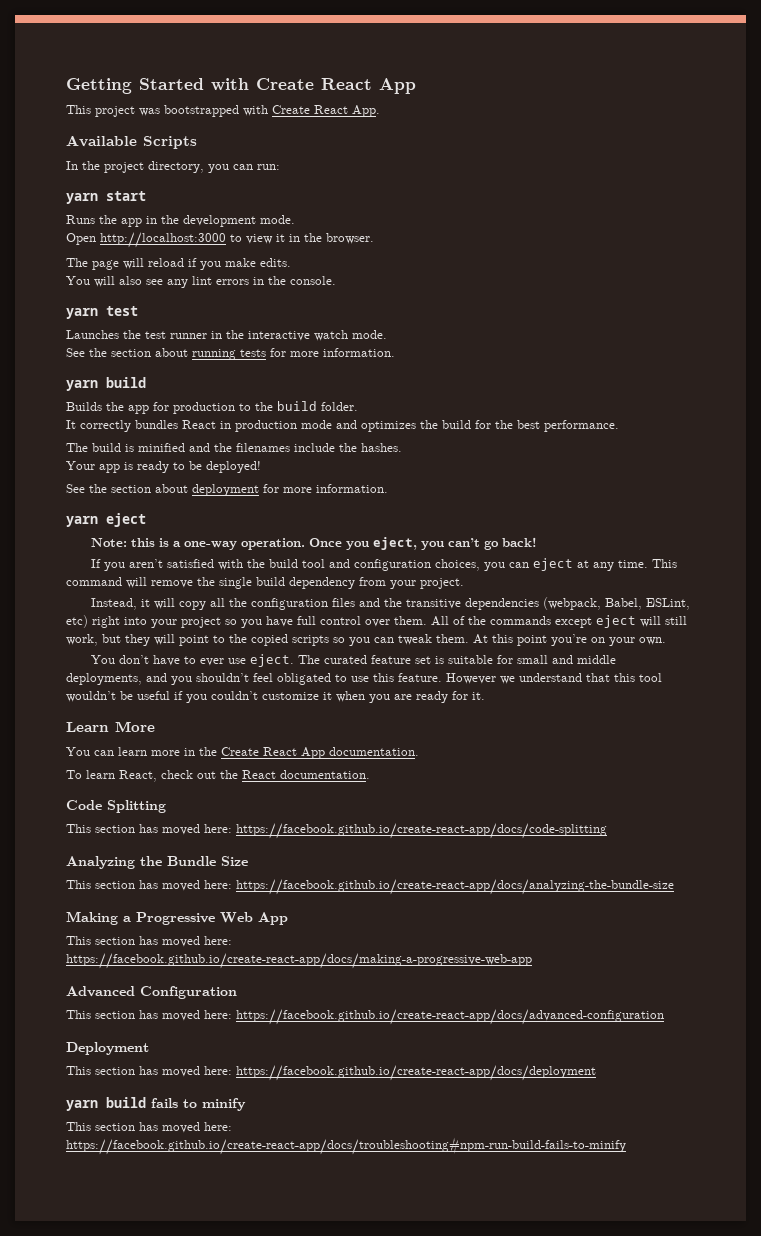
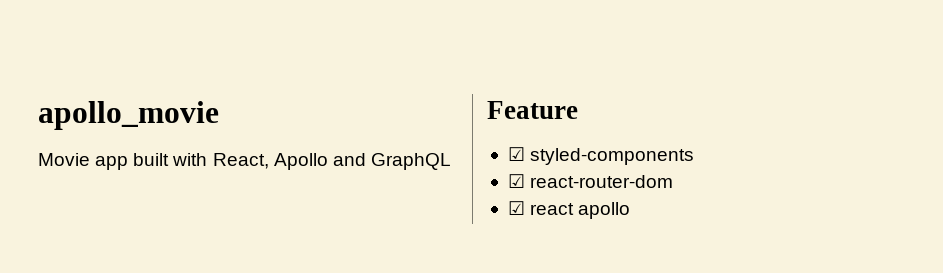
- Getting Started with Create React App
- This project was bootstrapped with Create React App.
- Available Scripts
- In the project directory, you can run:
- yarn start
- Runs the app in the development mode.
- Open http://localhost:3000 to view it in the browser.
- The page will reload if you make edits.
- You will also see any lint errors in the console.
- yarn test
- Launches the test runner in the interactive watch mode.
- See the section about running tests for more information.
- yarn build
- Builds the app for production to the build folder.
- It correctly bundles React in production mode and optimizes the build for the best performance.
- The build is minified and the filenames include the hashes.
- Your app is ready to be deployed!
- See the section about deployment for more information.
- yarn eject
- Note: this is a one-way operation. Once you eject, you can’t go back!
- If you aren’t satisfied with the build tool and configuration choices, you can eject at any time. This command will remove the single build dependency from your project.
- Instead, it will copy all the configuration files and the transitive dependencies (webpack, Babel, ESLint, etc) right into your project so you have full control over them. All of the commands except eject will still work, but they will point to the copied scripts so you can tweak them. At this point you’re on your own.
- You don’t have to ever use eject. The curated feature set is suitable for small and middle deployments, and you shouldn’t feel obligated to use this feature. However we understand that this tool wouldn’t be useful if you couldn’t customize it when you are ready for it.
- Learn More
- You can learn more in the Create React App documentation.
- To learn React, check out the React documentation.
- Code Splitting
- This section has moved here: https://facebook.github.io/create-react-app/docs/code-splitting
- Analyzing the Bundle Size
- This section has moved here: https://facebook.github.io/create-react-app/docs/analyzing-the-bundle-size
- Making a Progressive Web App
- This section has moved here: https://facebook.github.io/create-react-app/docs/making-a-progressive-web-app
- Advanced Configuration
- This section has moved here: https://facebook.github.io/create-react-app/docs/advanced-configuration
- Deployment
- This section has moved here: https://facebook.github.io/create-react-app/docs/deployment
- yarn build fails to minify
- This section has moved here: https://facebook.github.io/create-react-app/docs/troubleshooting#npm-run-build-fails-to-minify
+ apollo_movie
+ Movie app built with React, Apollo and GraphQL
+ Feature
+ ☑ styled-components
+ ☑ react-router-dom
+ ☑ react apollo

